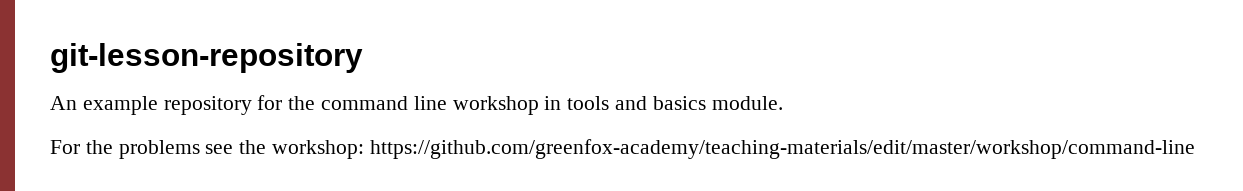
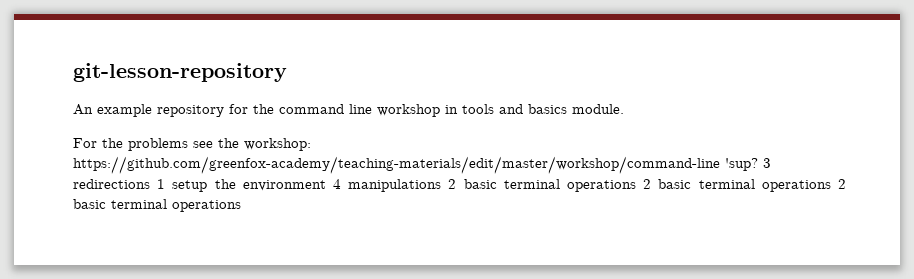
- For the problems see the workshop: https://github.com/greenfox-academy/teaching-materials/edit/master/workshop/command-line
+ For the problems see the workshop: https://github.com/greenfox-academy/teaching-materials/edit/master/workshop/command-line 'sup? 3 redirections 1 setup the environment 4 manipulations 2 basic terminal operations 2 basic terminal operations 2 basic terminal operations

